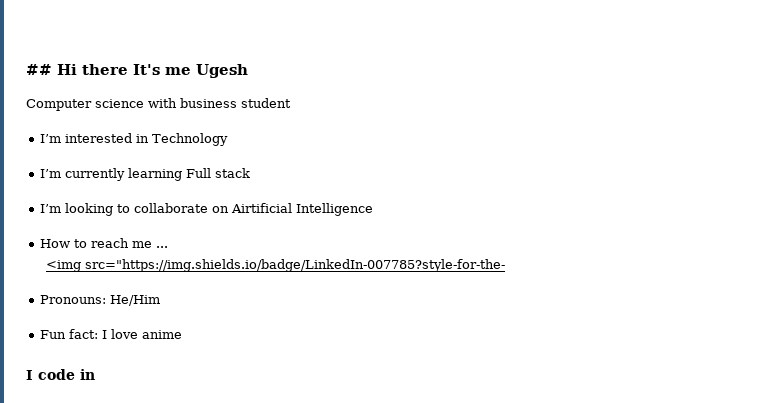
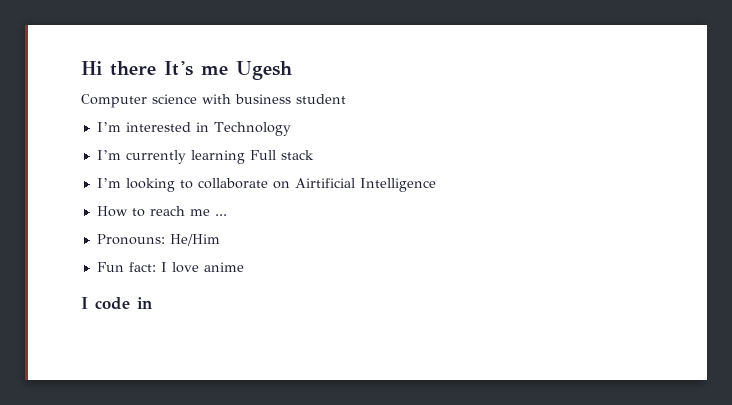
- ## Hi there It's me Ugesh
+ Hi there It's me Ugesh
- <img src="https://img.shields.io/badge/LinkedIn-007785?style-for-the-

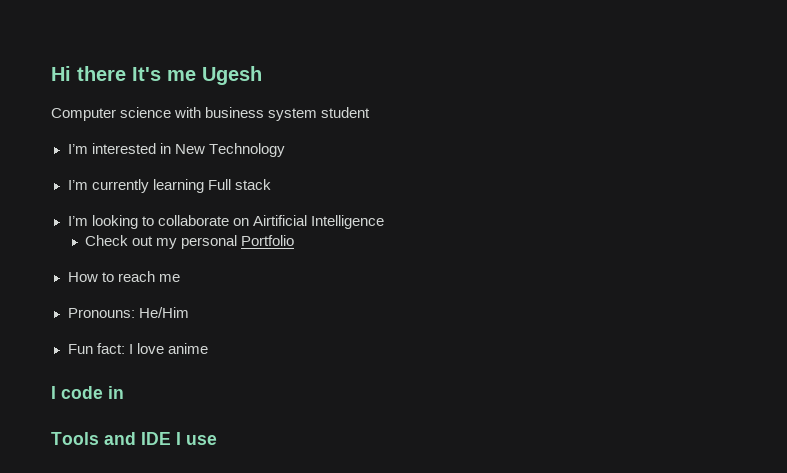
- Computer science with business student
+ Computer science with business system student
- I’m interested in Technology
+ I’m interested in New Technology
+ Check out my personal Portfolio
- How to reach me ...
+ How to reach me
+ Tools and IDE I use

